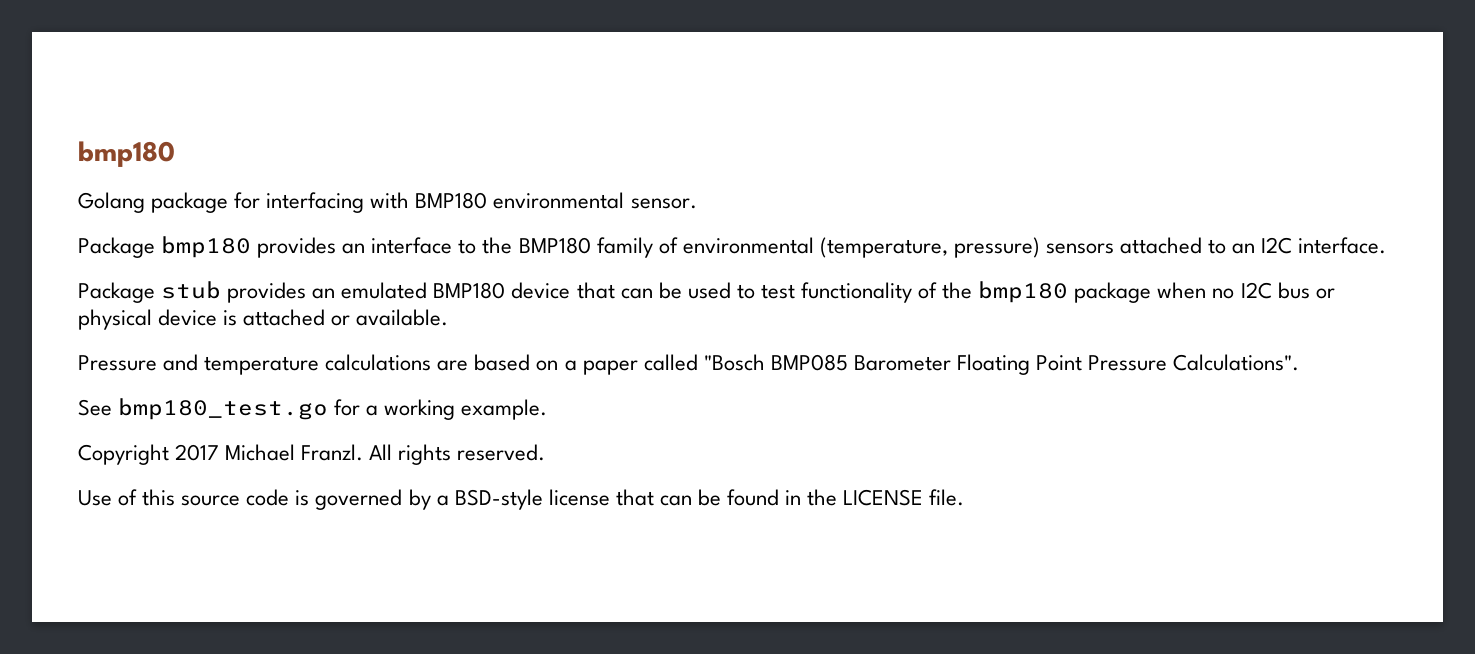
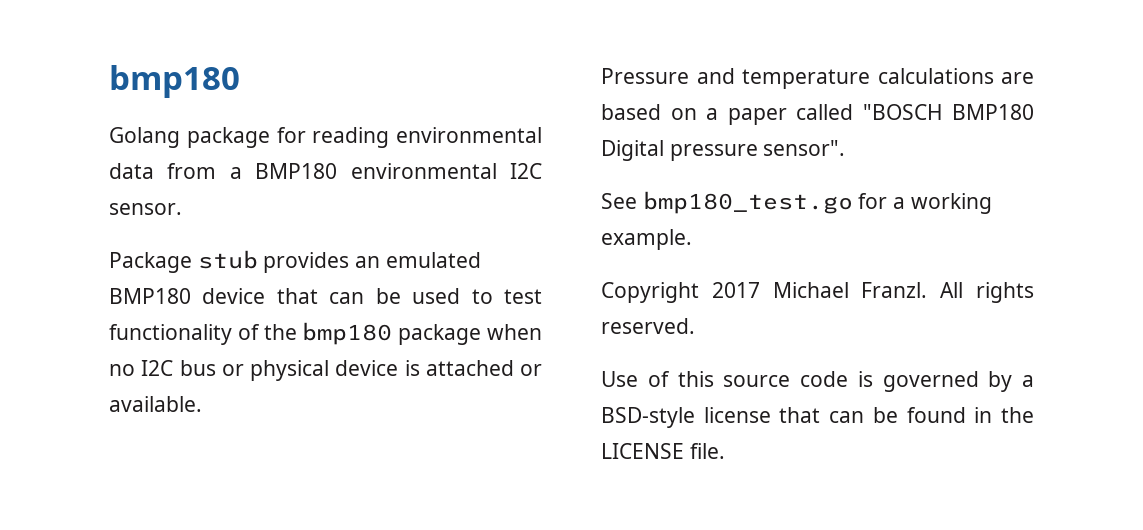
- Golang package for interfacing with BMP180 environmental sensor.
+ Golang package for reading environmental data from a BMP180 environmental I2C sensor.
- Package bmp180 provides an interface to the BMP180 family of environmental (temperature, pressure) sensors attached to an I2C interface.
- Pressure and temperature calculations are based on a paper called "Bosch BMP085 Barometer Floating Point Pressure Calculations".
+ Pressure and temperature calculations are based on a paper called "BOSCH BMP180 Digital pressure sensor".

